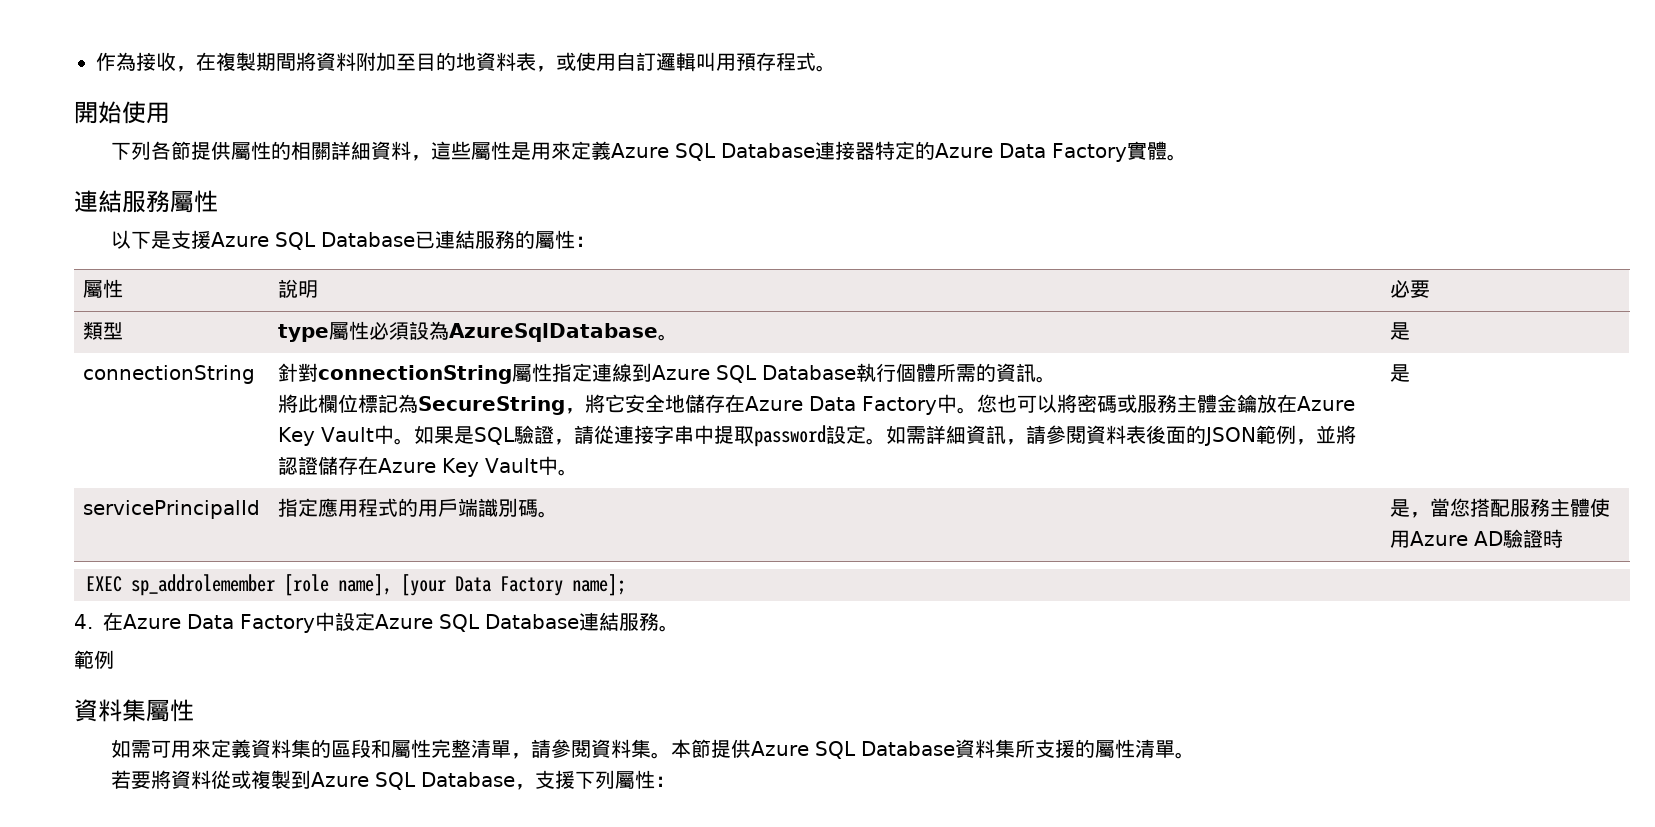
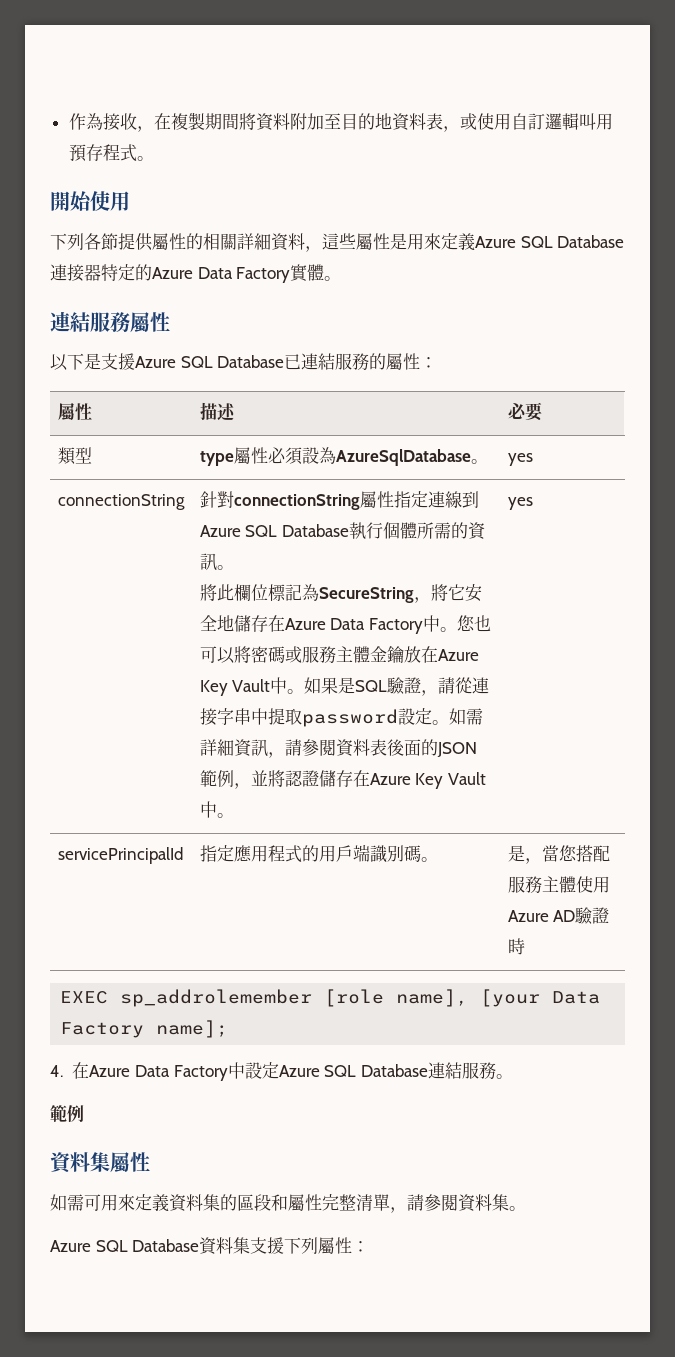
- 屬性 | 說明 | 必要
+ 屬性 | 描述 | 必要
- 類型 | type屬性必須設為AzureSqlDatabase。 | 是
+ 類型 | type屬性必須設為AzureSqlDatabase。 | yes
- 如需詳細資訊，請參閱資料表後面的JSON範例，並將認證儲存在Azure Key Vault中。 | 是
+ 如需詳細資訊，請參閱資料表後面的JSON範例，並將認證儲存在Azure Key Vault中。 | yes
- 如需可用來定義資料集的區段和屬性完整清單，請參閱資料集。本節提供Azure SQL Database資料集所支援的屬性清單。
- 若要將資料從或複製到Azure SQL Database，支援下列屬性：
+ 如需可用來定義資料集的區段和屬性完整清單，請參閱資料集。
+ Azure SQL Database資料集支援下列屬性：

